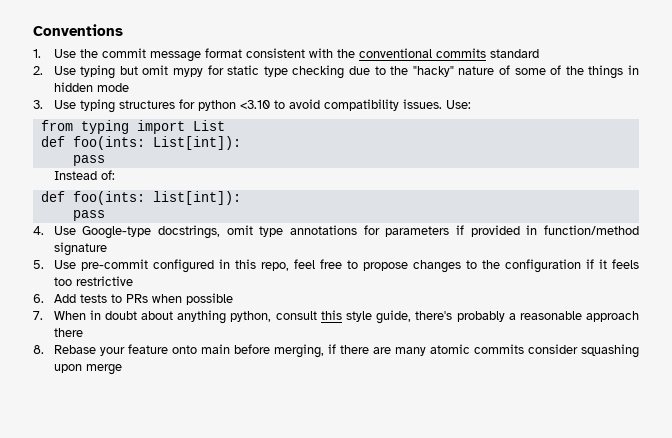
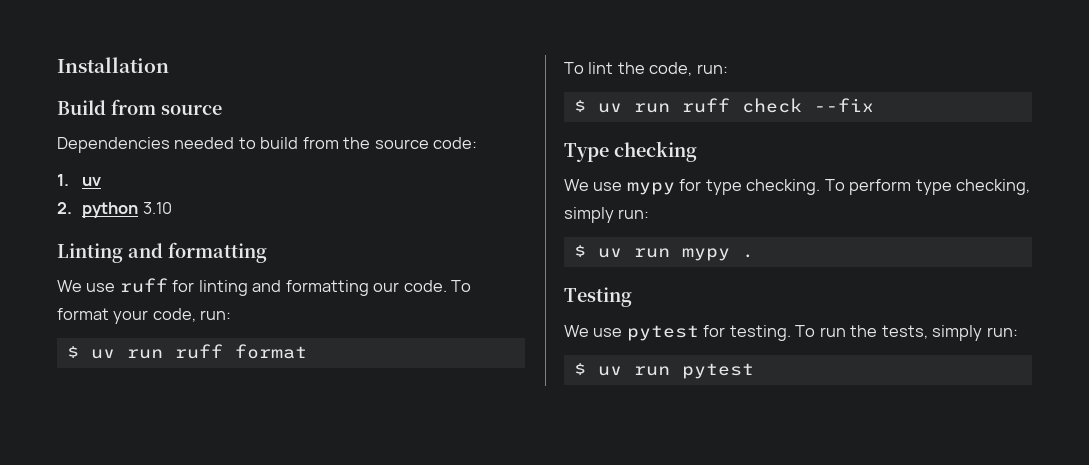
- Conventions
- 1. Use the commit message format consistent with the conventional commits standard
- 2. Use typing but omit mypy for static type checking due to the "hacky" nature of some of the things in hidden mode
- 3. Use typing structures for python <3.10 to avoid compatibility issues. Use:
- from typing import List
- def foo(ints: List[int]):
- pass
- Instead of:
- def foo(ints: list[int]):
- pass
- 4. Use Google-type docstrings, omit type annotations for parameters if provided in function/method signature
- 5. Use pre-commit configured in this repo, feel free to propose changes to the configuration if it feels too restrictive
- 6. Add tests to PRs when possible
- 7. When in doubt about anything python, consult this style guide, there's probably a reasonable approach there
- 8. Rebase your feature onto main before merging, if there are many atomic commits consider squashing upon merge
+ Installation
+ Build from source
+ Dependencies needed to build from the source code:
+ 1. uv
+ 2. python 3.10
+ Linting and formatting
+ We use ruff for linting and formatting our code. To format your code, run:
+ $ uv run ruff format
+ To lint the code, run:
+ $ uv run ruff check --fix
+ Type checking
+ We use mypy for type checking. To perform type checking, simply run:
+ $ uv run mypy .
+ Testing
+ We use pytest for testing. To run the tests, simply run:
+ $ uv run pytest

